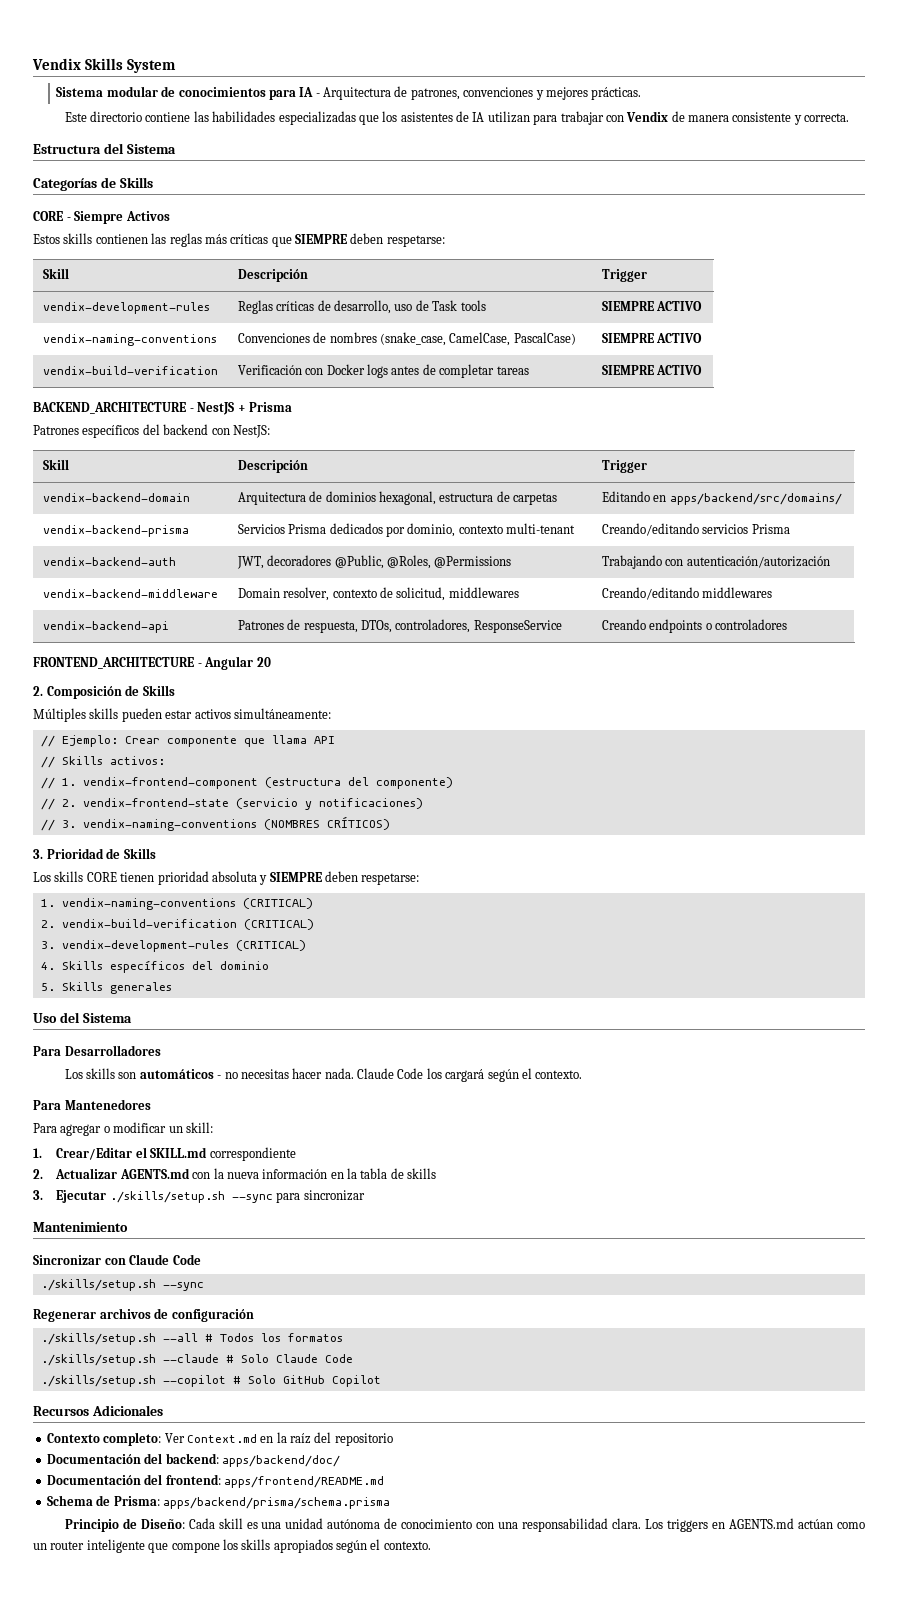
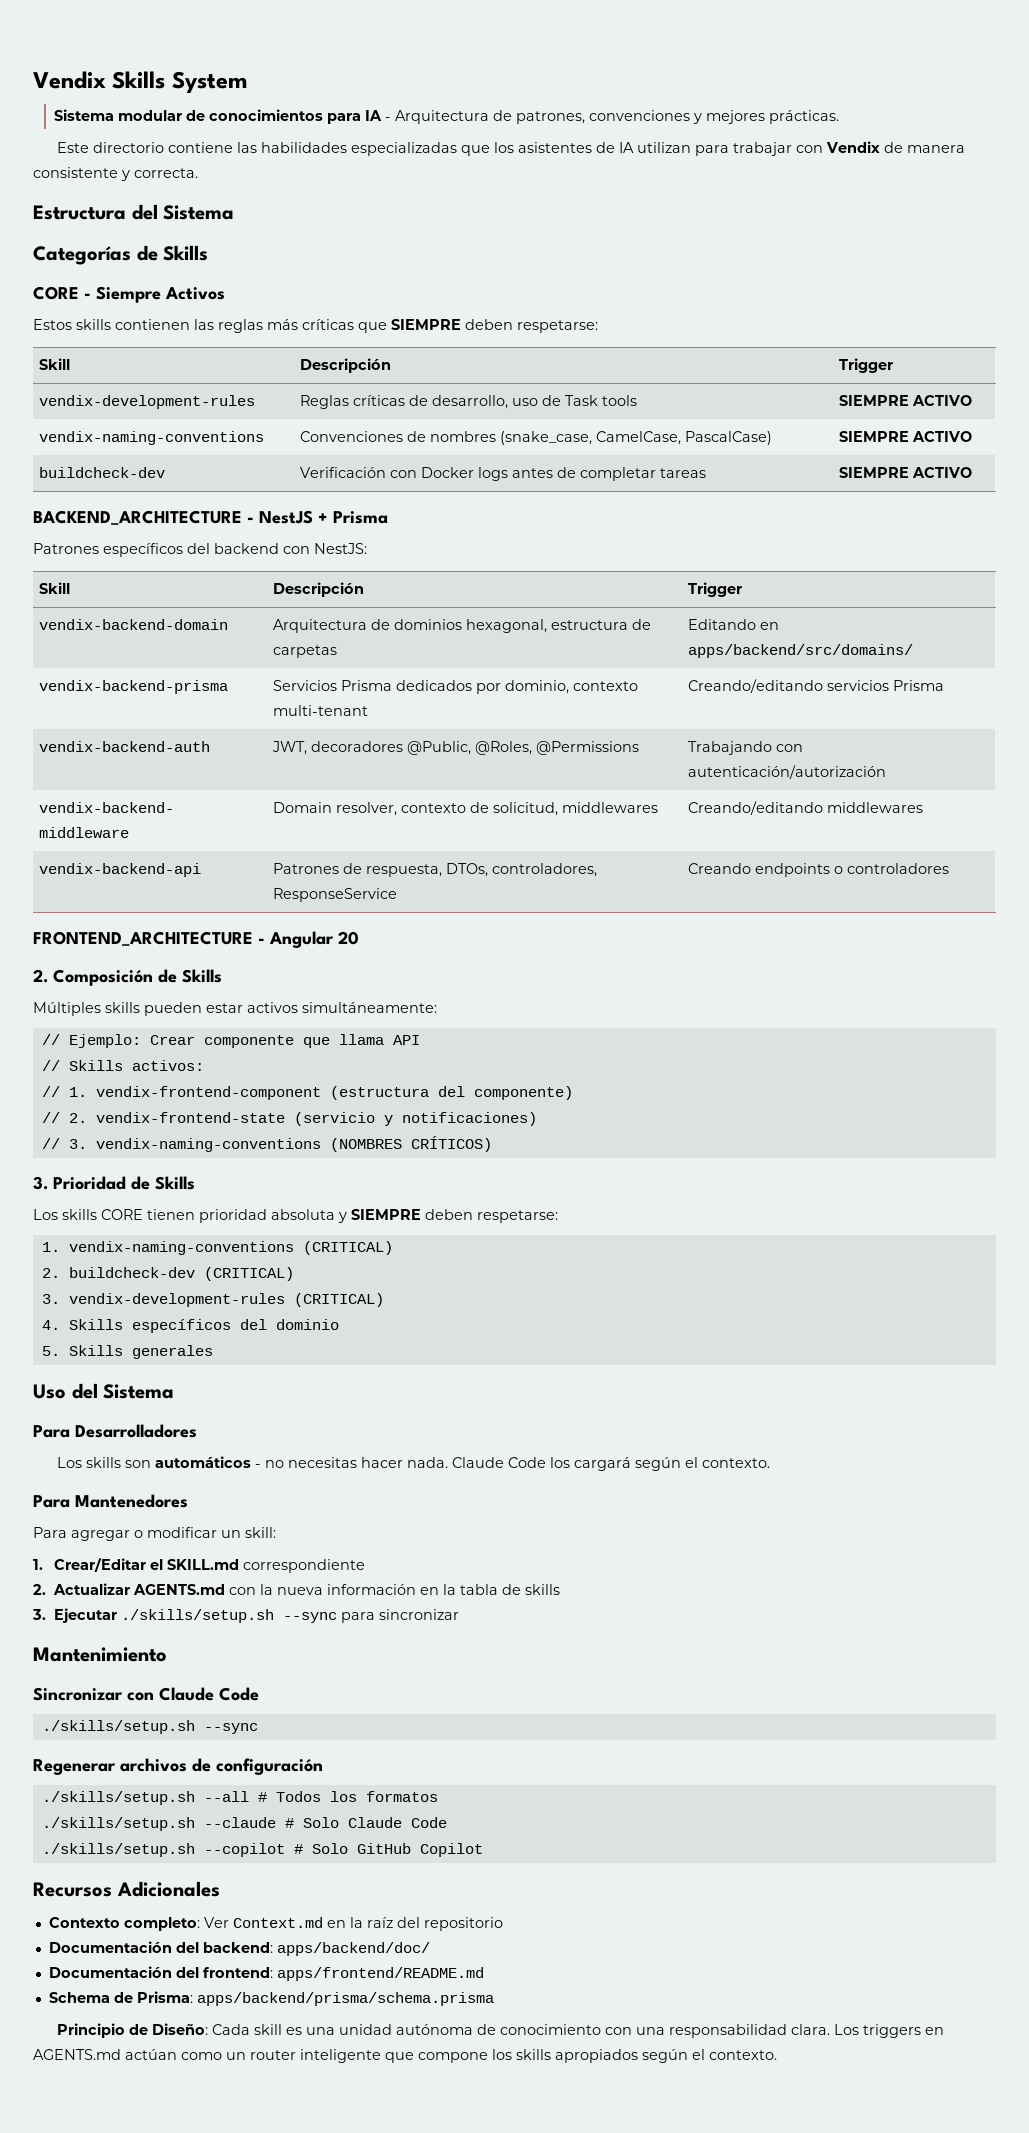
- vendix-build-verification | Verificación con Docker logs antes de completar tareas | SIEMPRE ACTIVO
+ buildcheck-dev | Verificación con Docker logs antes de completar tareas | SIEMPRE ACTIVO
- 2. vendix-build-verification (CRITICAL)
+ 2. buildcheck-dev (CRITICAL)

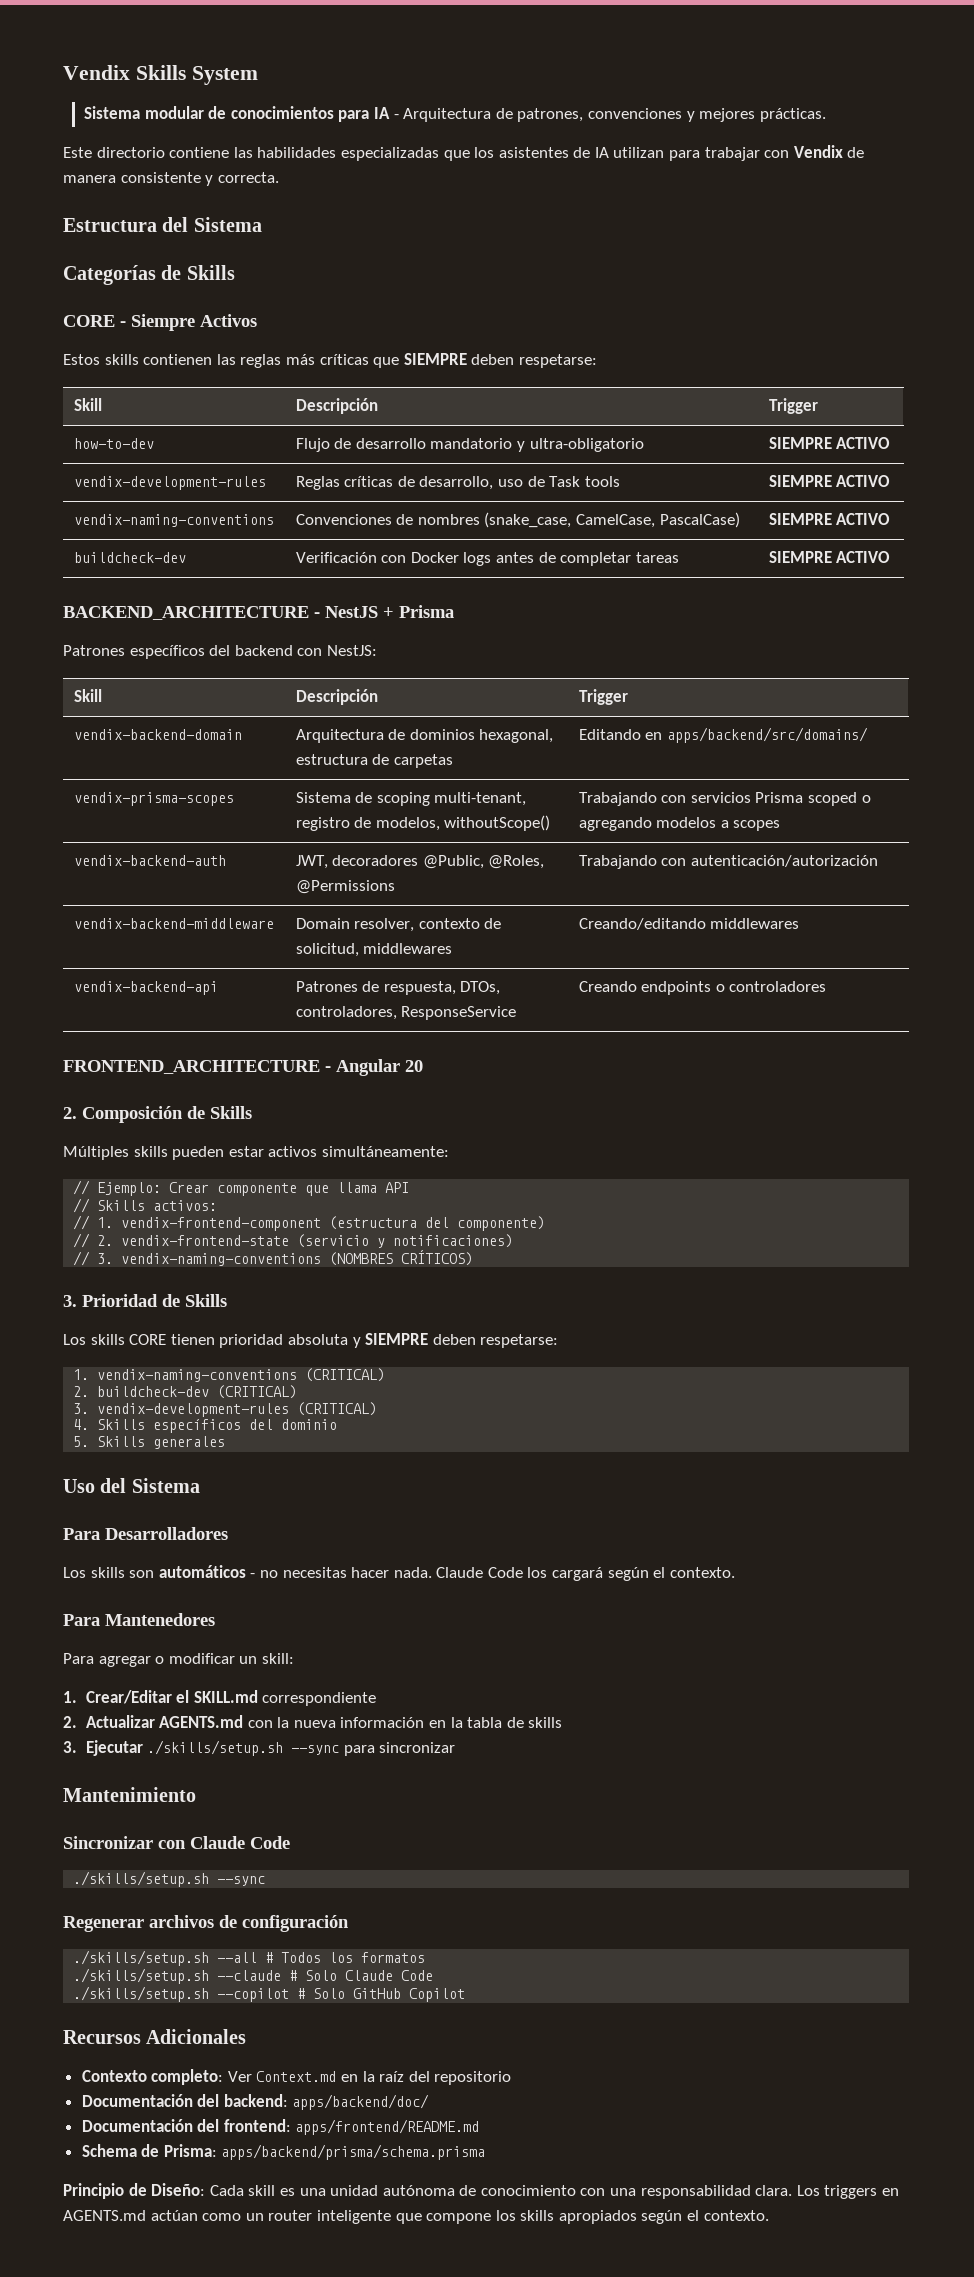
+ how-to-dev | Flujo de desarrollo mandatorio y ultra-obligatorio | SIEMPRE ACTIVO
- vendix-backend-prisma | Servicios Prisma dedicados por dominio, contexto multi-tenant | Creando/editando servicios Prisma
+ vendix-prisma-scopes | Sistema de scoping multi-tenant, registro de modelos, withoutScope() | Trabajando con servicios Prisma scoped o agregando modelos a scopes

